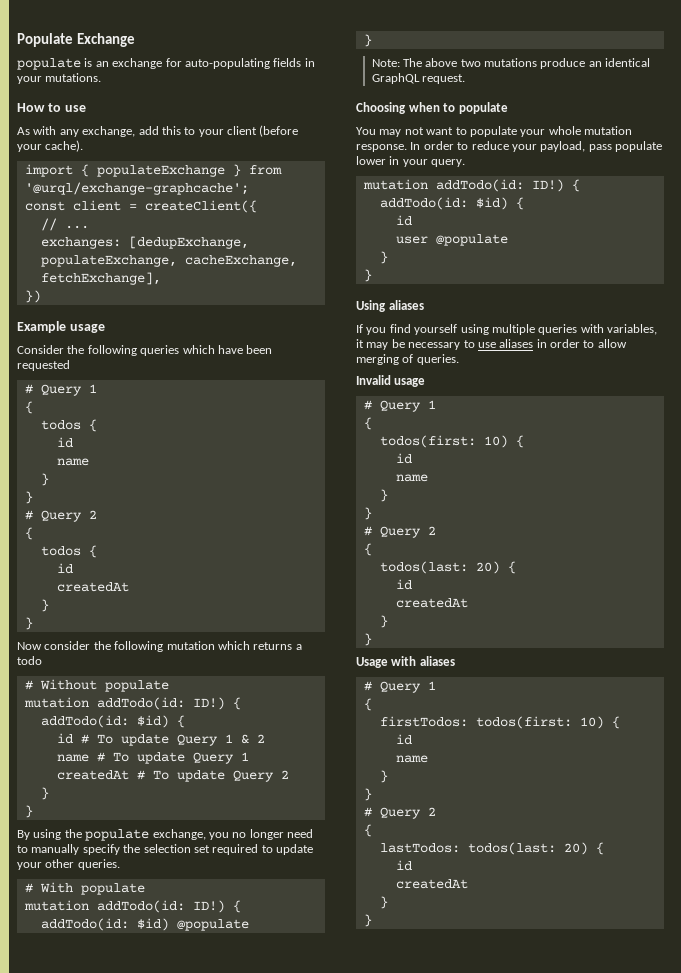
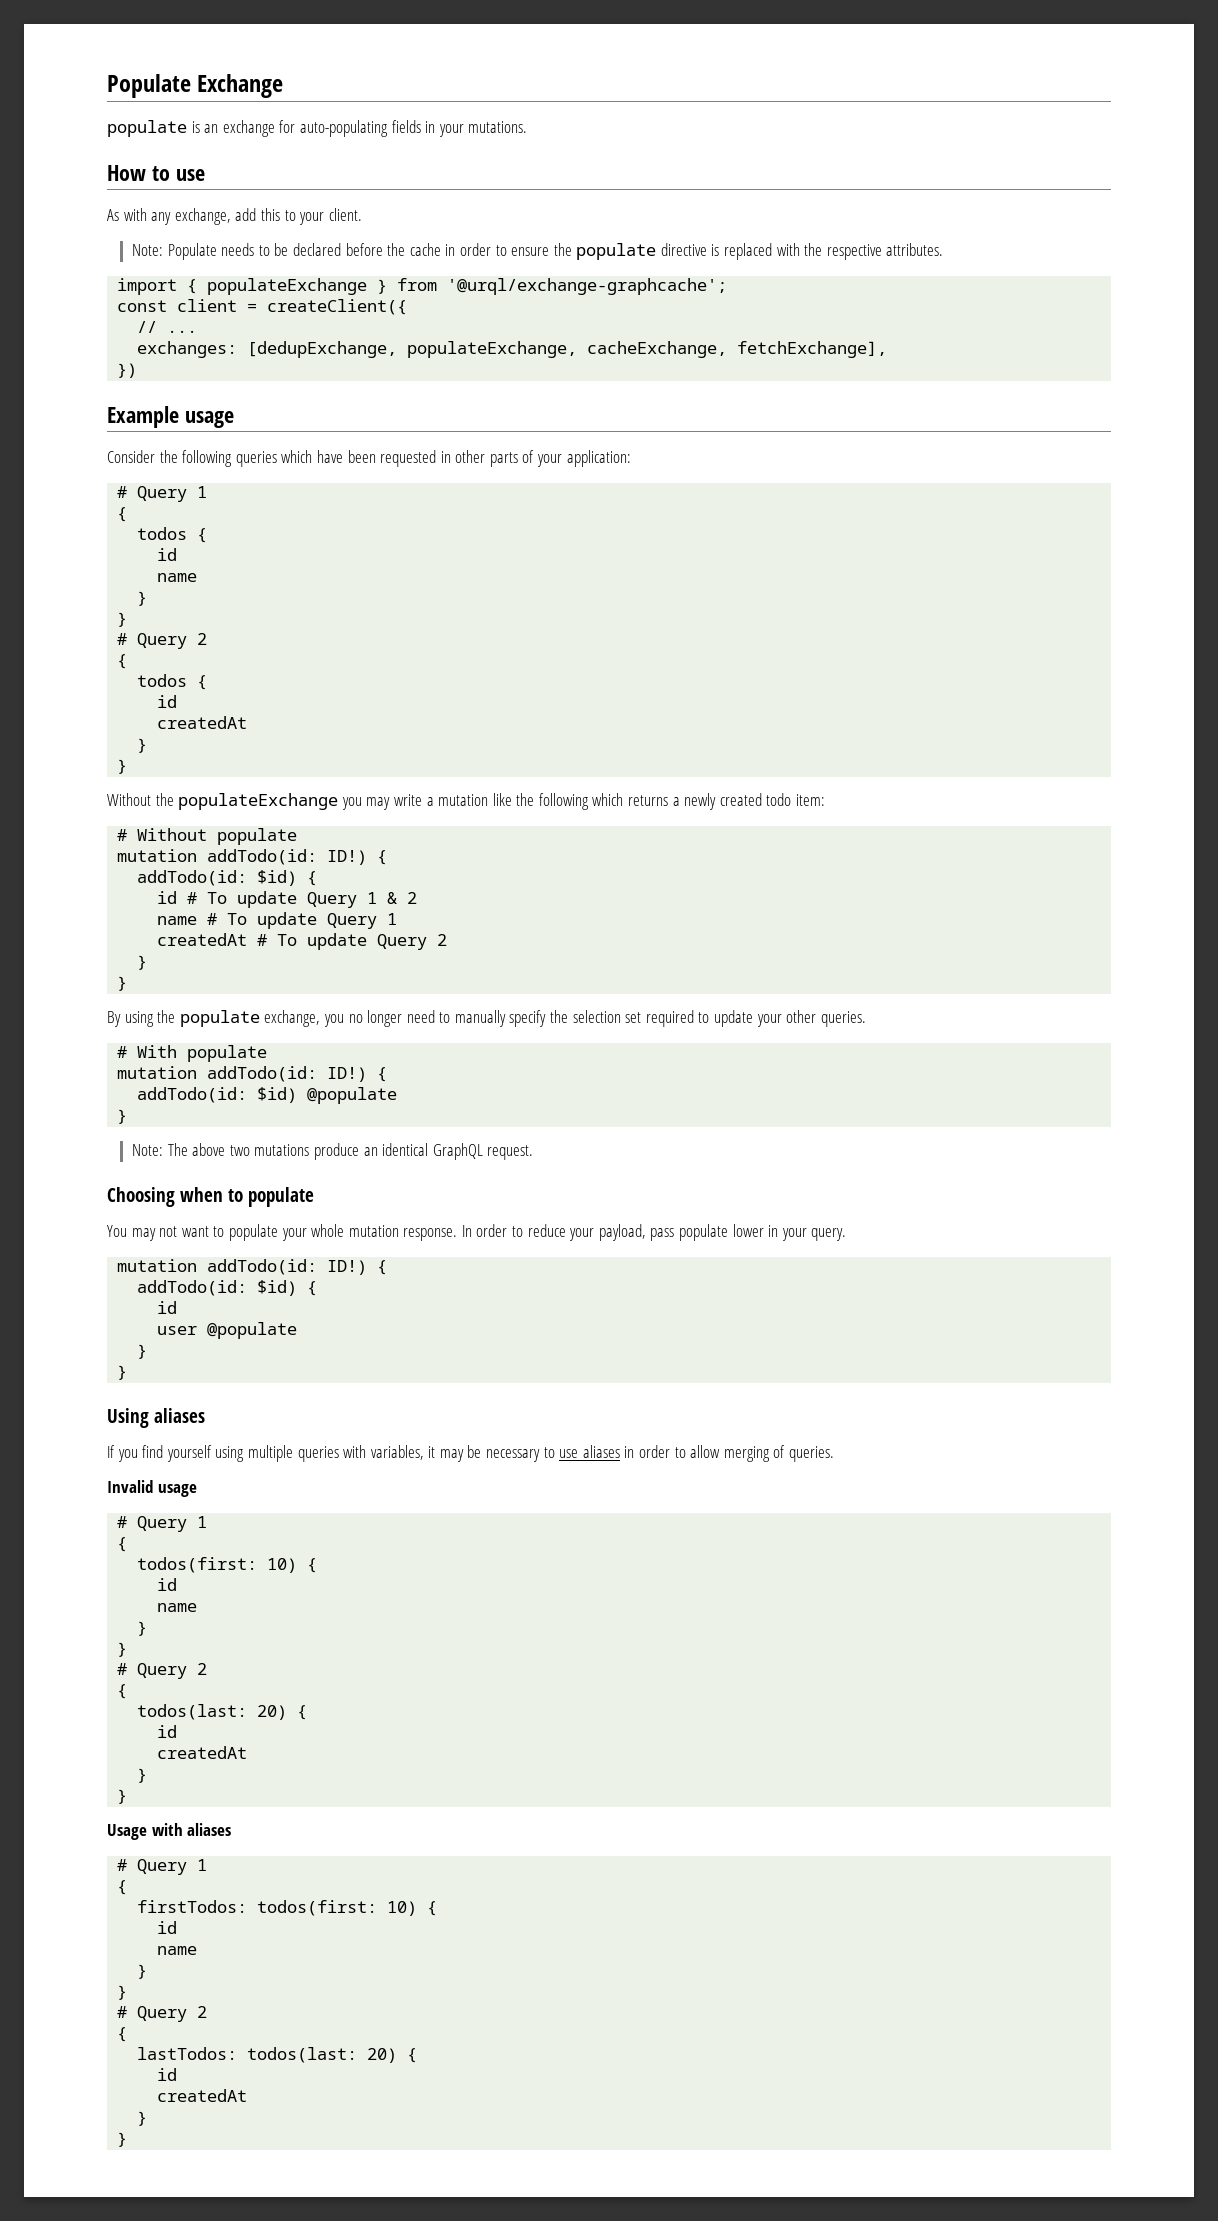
- As with any exchange, add this to your client (before your cache).
+ As with any exchange, add this to your client.
+ Note: Populate needs to be declared before the cache in order to ensure the populate directive is replaced with the respective attributes.
- Consider the following queries which have been requested
+ Consider the following queries which have been requested in other parts of your application:
- Now consider the following mutation which returns a todo
+ Without the populateExchange you may write a mutation like the following which returns a newly created todo item:

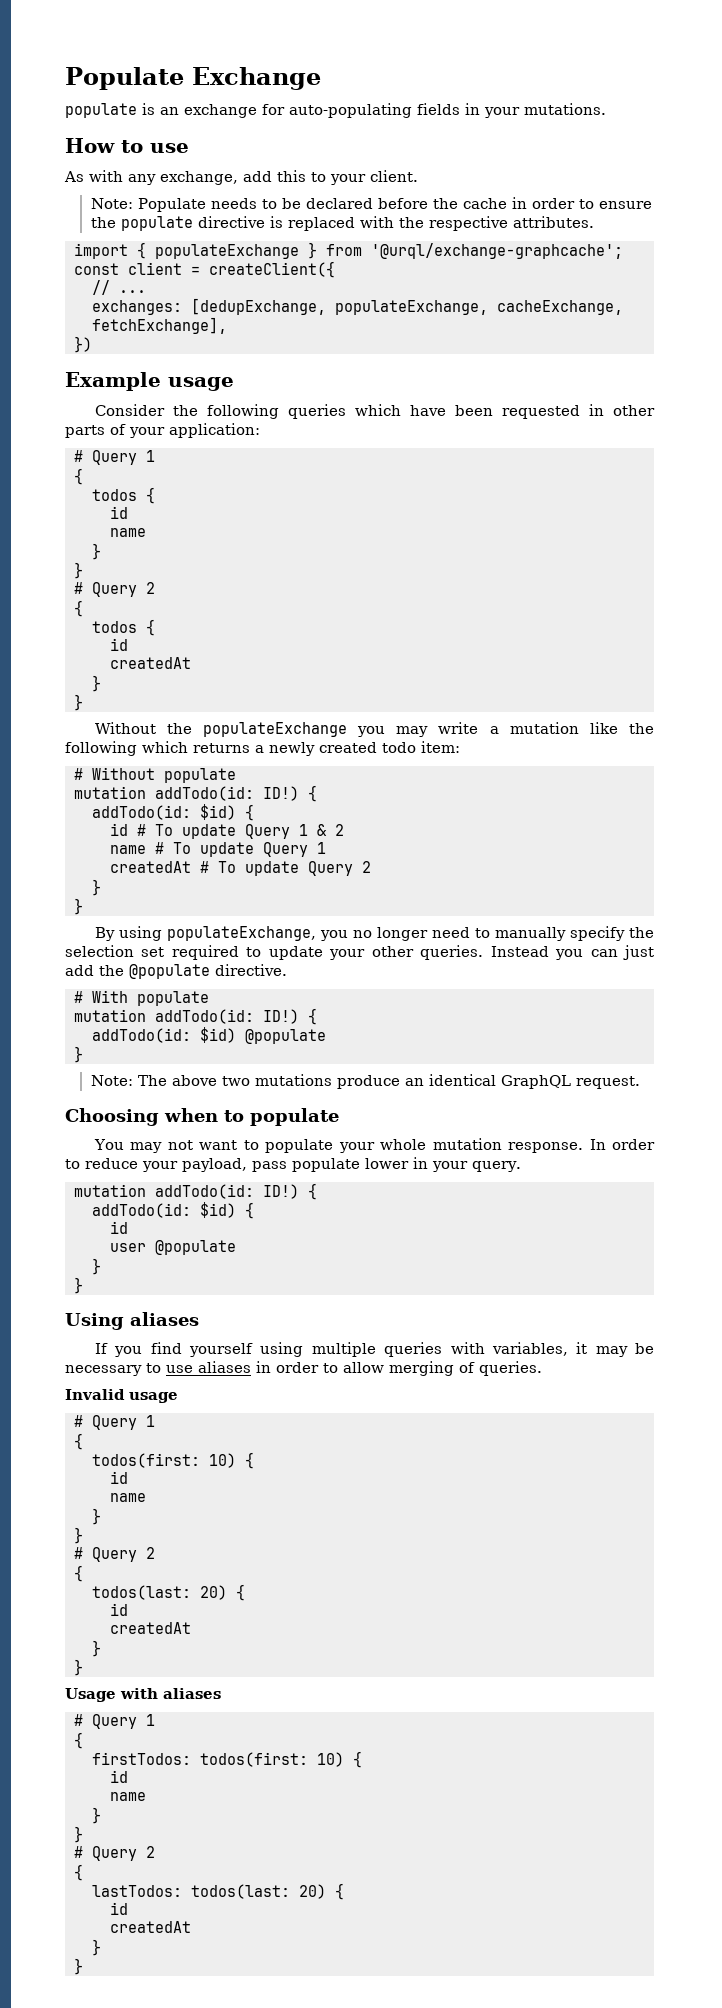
- By using the populate exchange, you no longer need to manually specify the selection set required to update your other queries.
+ By using populateExchange, you no longer need to manually specify the selection set required to update your other queries. Instead you can just add the @populate directive.

